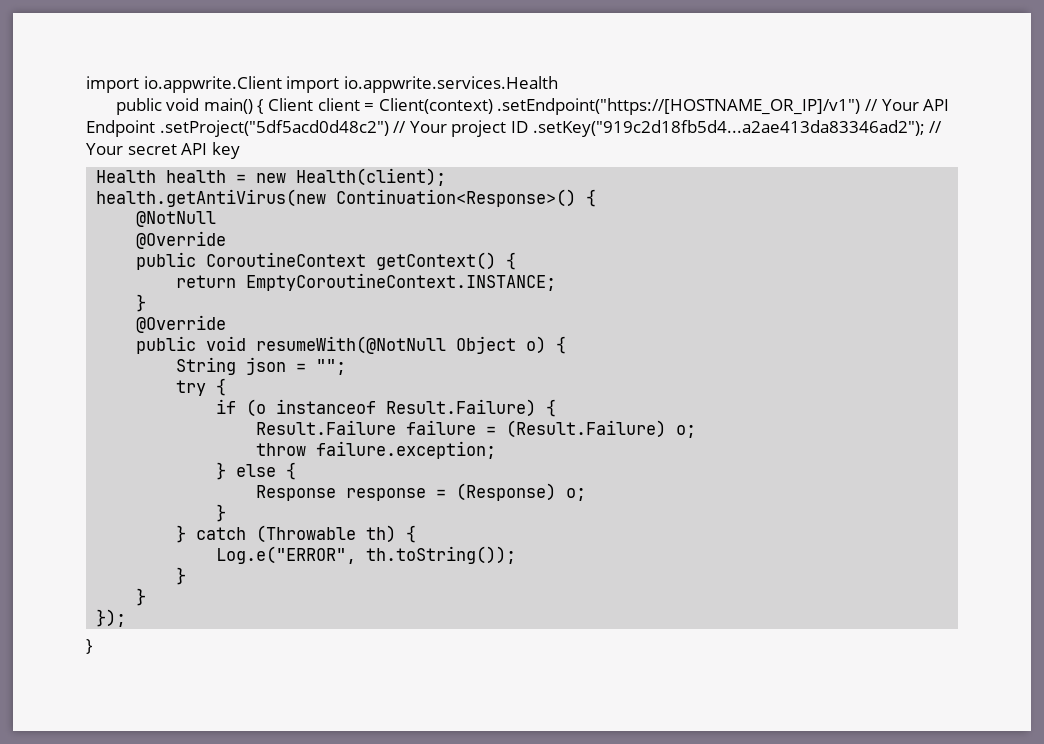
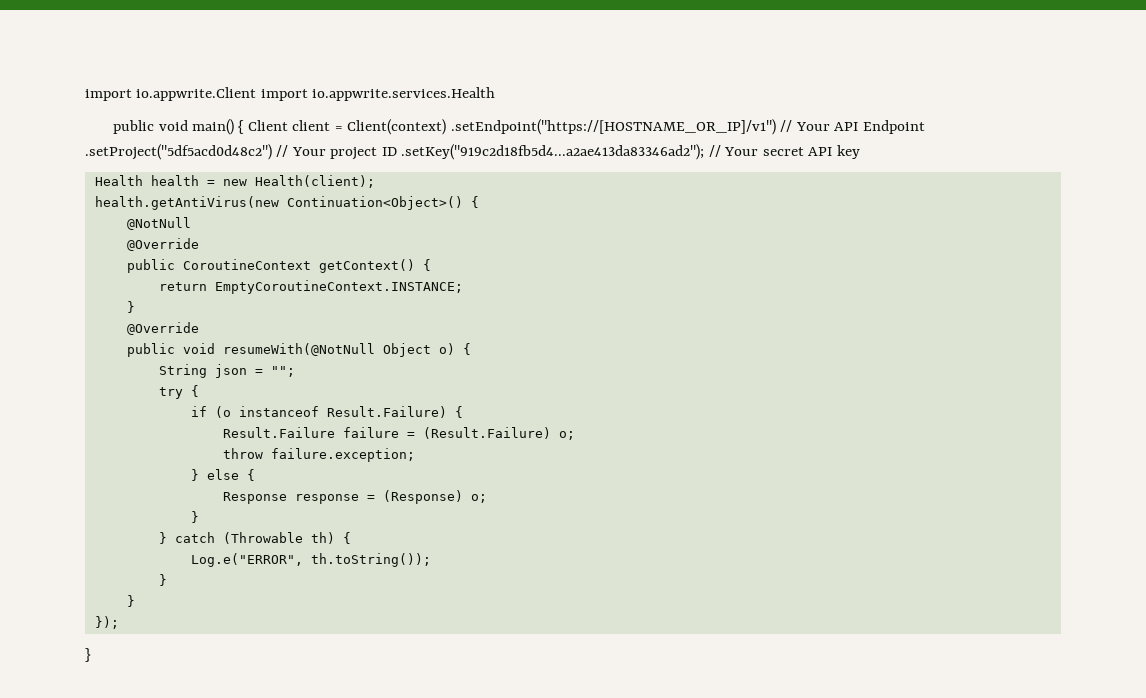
- health.getAntiVirus(new Continuation<Response>() {
+ health.getAntiVirus(new Continuation<Object>() {

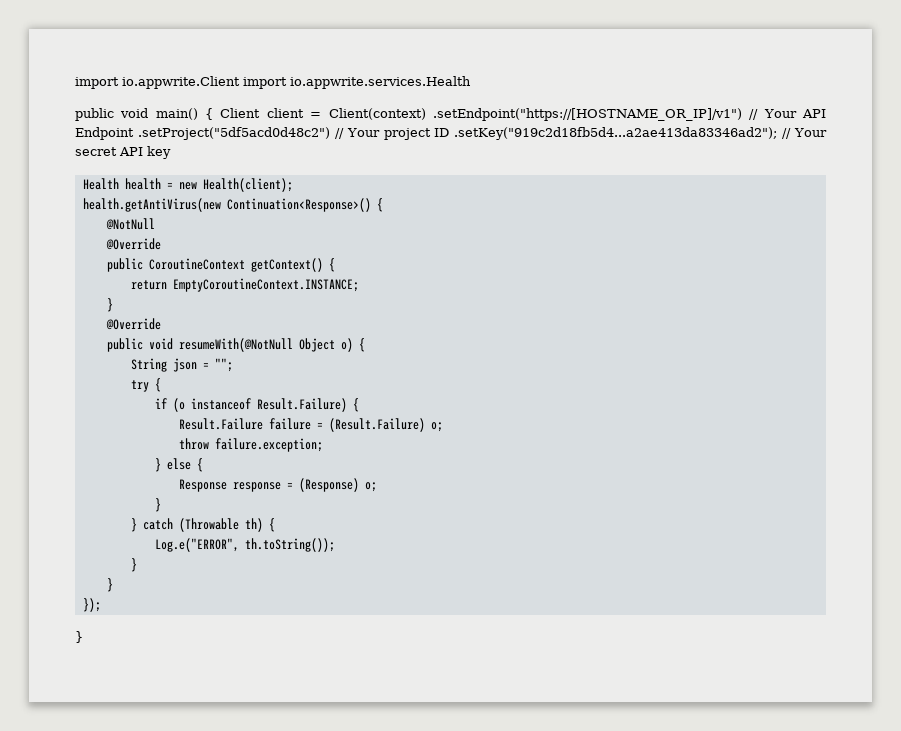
- health.getAntiVirus(new Continuation<Object>() {
+ health.getAntiVirus(new Continuation<Response>() {

